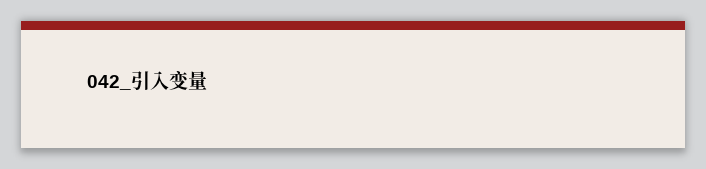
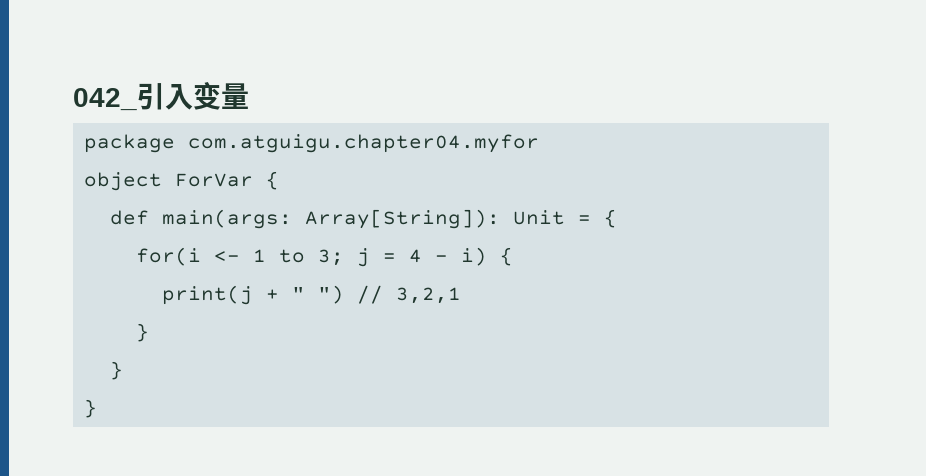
+ package com.atguigu.chapter04.myfor
+ object ForVar {
+ def main(args: Array[String]): Unit = {
+ for(i <- 1 to 3; j = 4 - i) {
+ print(j + " ") // 3,2,1
+ }
+ }
+ }

